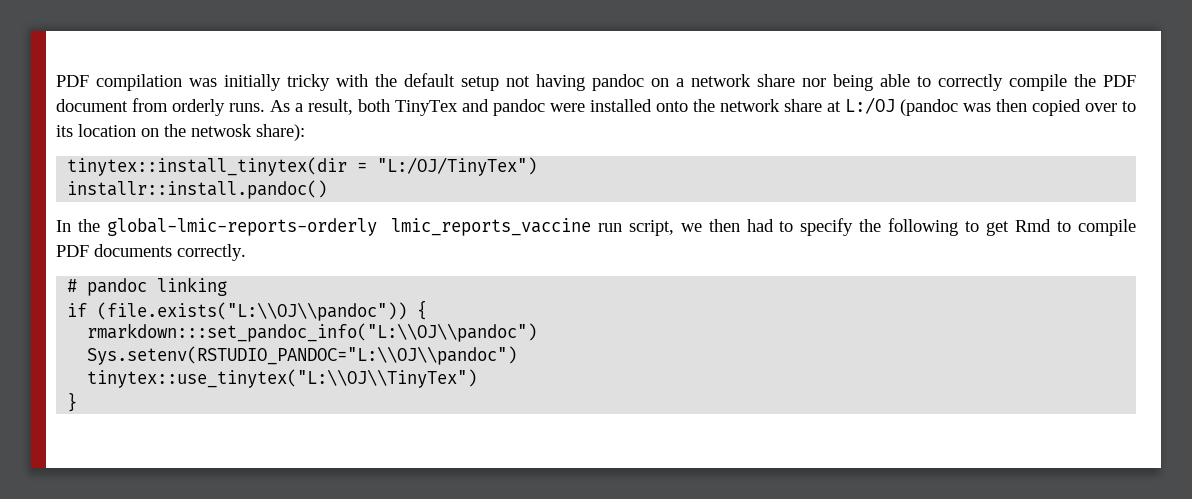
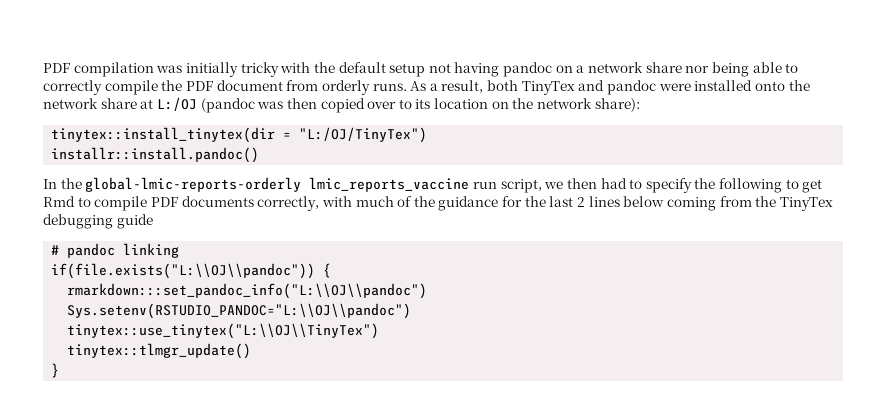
- As a result, both TinyTex and pandoc were installed onto the network share at L:/OJ (pandoc was then copied over to its location on the netwosk share):
+ As a result, both TinyTex and pandoc were installed onto the network share at L:/OJ (pandoc was then copied over to its location on the network share):
- In the global-lmic-reports-orderly lmic_reports_vaccine run script, we then had to specify the following to get Rmd to compile PDF documents correctly.
+ In the global-lmic-reports-orderly lmic_reports_vaccine run script, we then had to specify the following to get Rmd to compile PDF documents correctly, with much of the guidance for the last 2 lines below coming from the TinyTex debugging guide
- if (file.exists("L:\\OJ\\pandoc")) {
+ if(file.exists("L:\\OJ\\pandoc")) {
+ tinytex::tlmgr_update()

